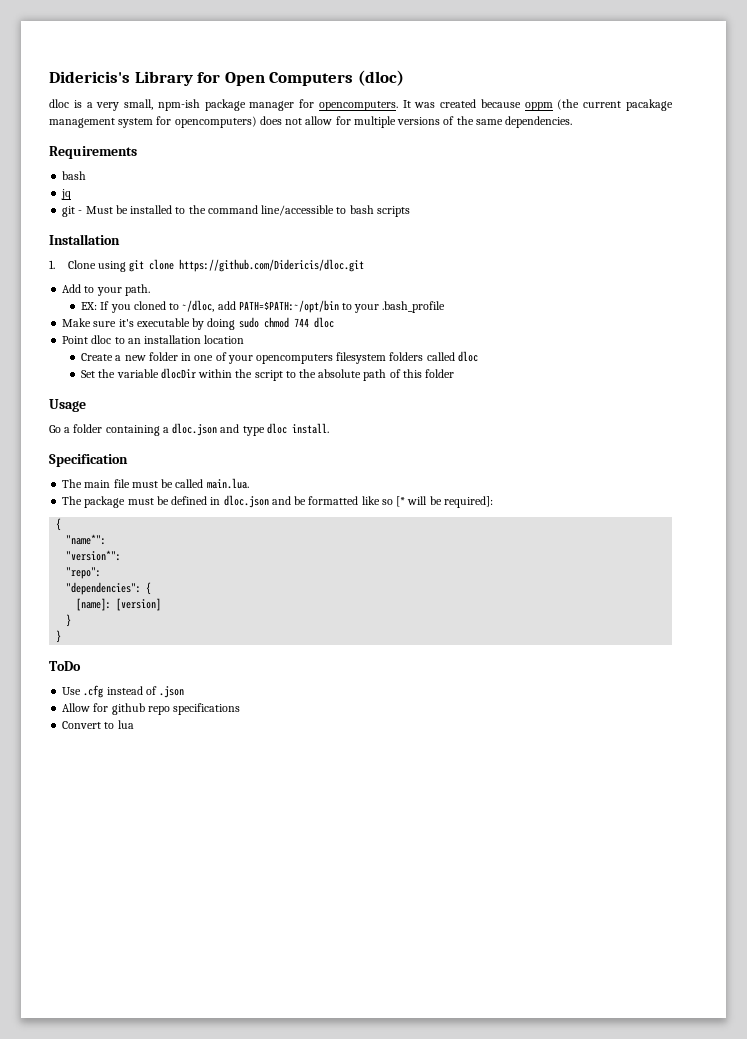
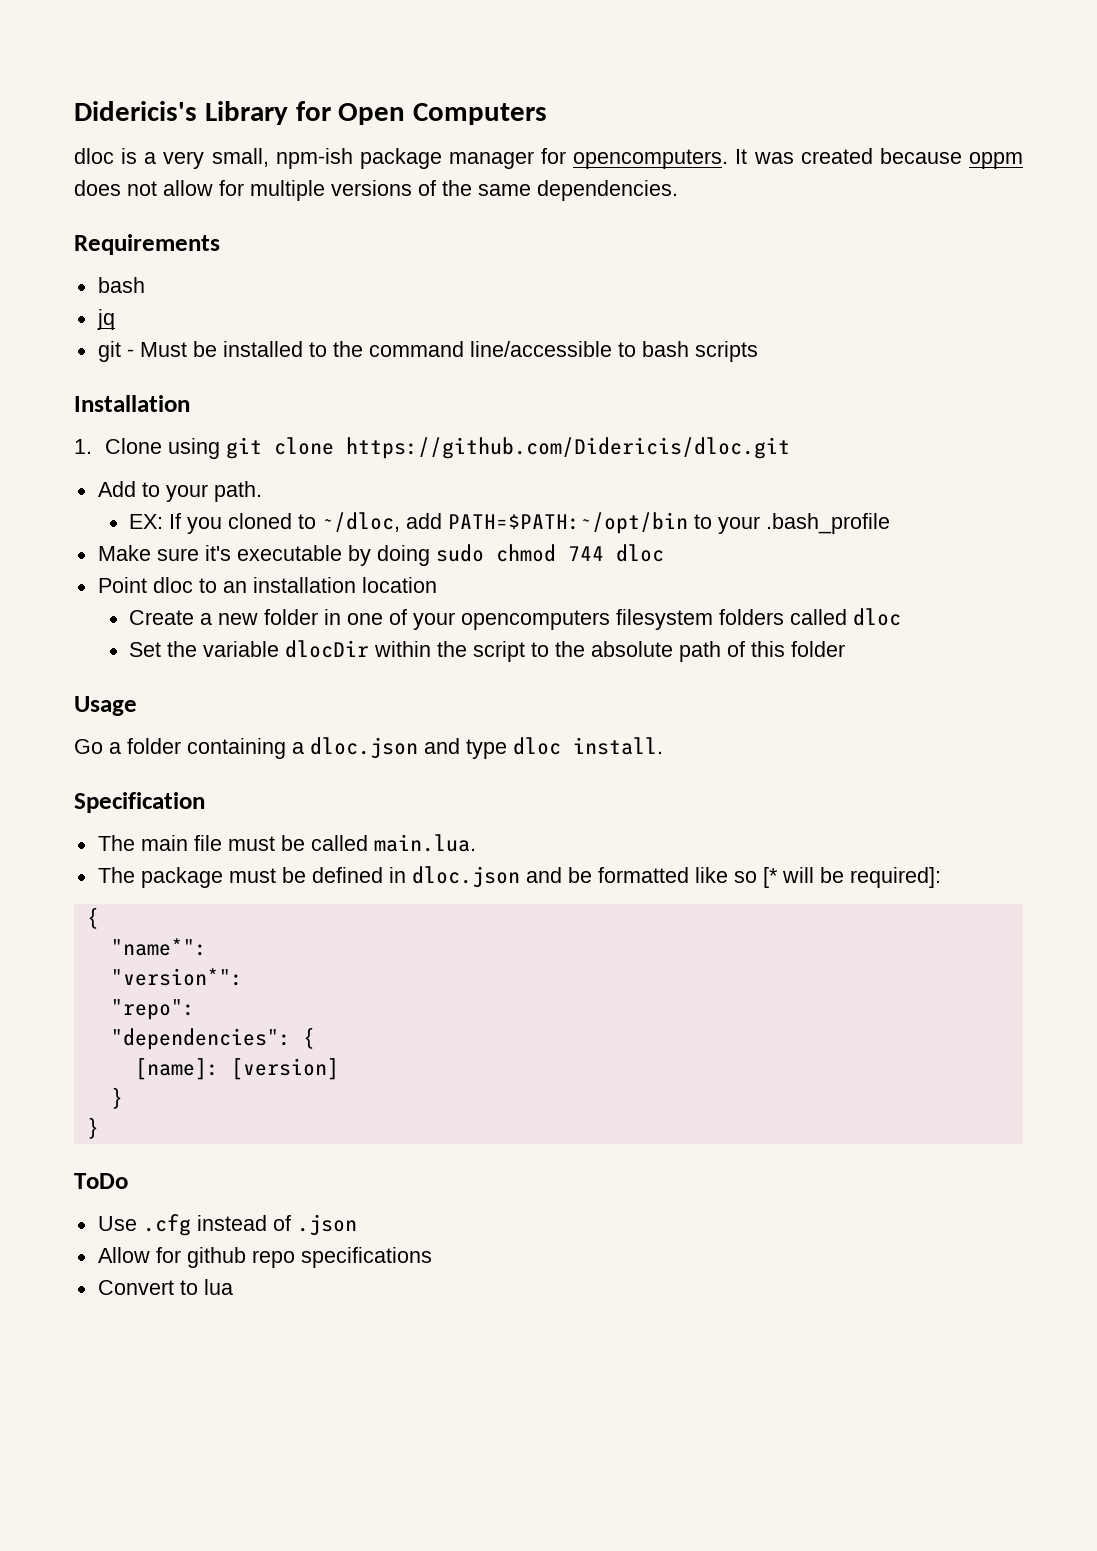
- Didericis's Library for Open Computers (dloc)
+ Didericis's Library for Open Computers
- It was created because oppm (the current pacakage management system for opencomputers) does not allow for multiple versions of the same dependencies.
+ It was created because oppm does not allow for multiple versions of the same dependencies.

